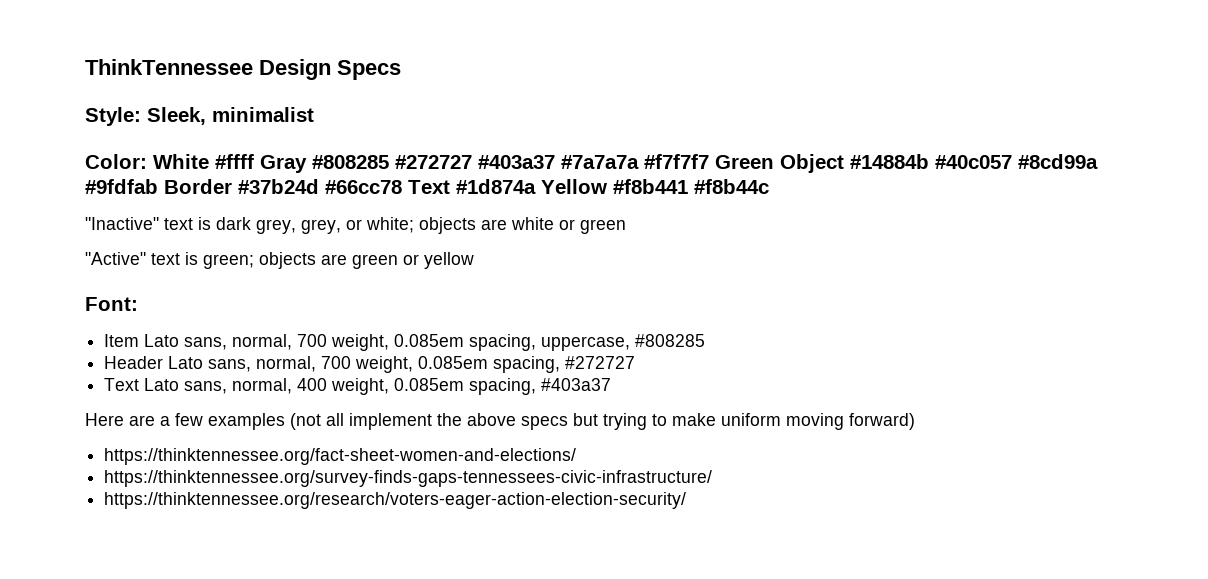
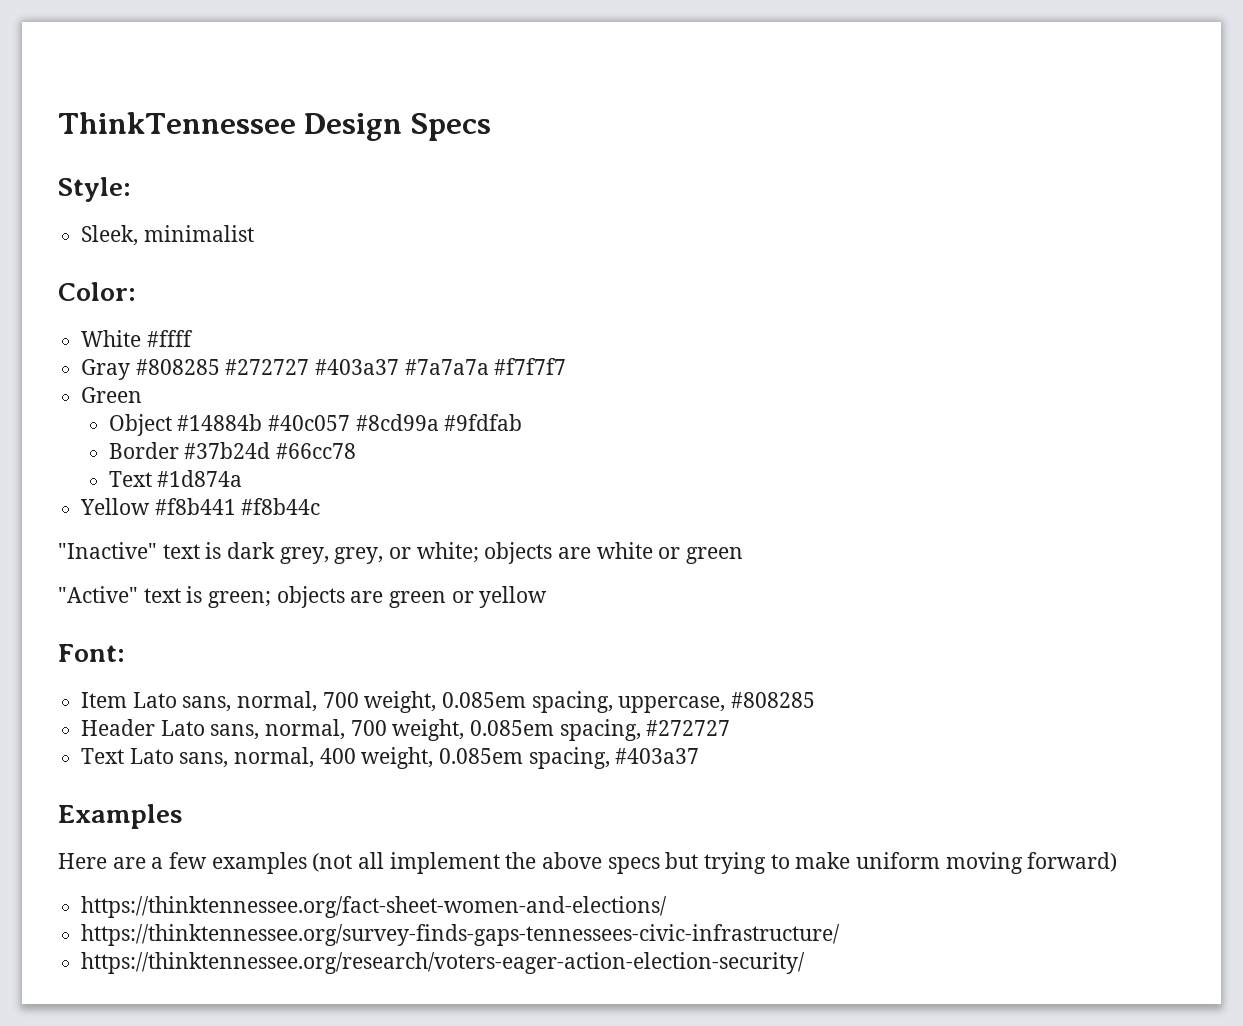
- Style: Sleek, minimalist
+ Style:
+ Sleek, minimalist
- Color: White #ffff Gray #808285 #272727 #403a37 #7a7a7a #f7f7f7 Green Object #14884b #40c057 #8cd99a #9fdfab Border #37b24d #66cc78 Text #1d874a Yellow #f8b441 #f8b44c
+ Color:
+ White #ffff
+ Gray #808285 #272727 #403a37 #7a7a7a #f7f7f7
+ Green
+ Object #14884b #40c057 #8cd99a #9fdfab
+ Border #37b24d #66cc78
+ Text #1d874a
+ Yellow #f8b441 #f8b44c
+ Examples

